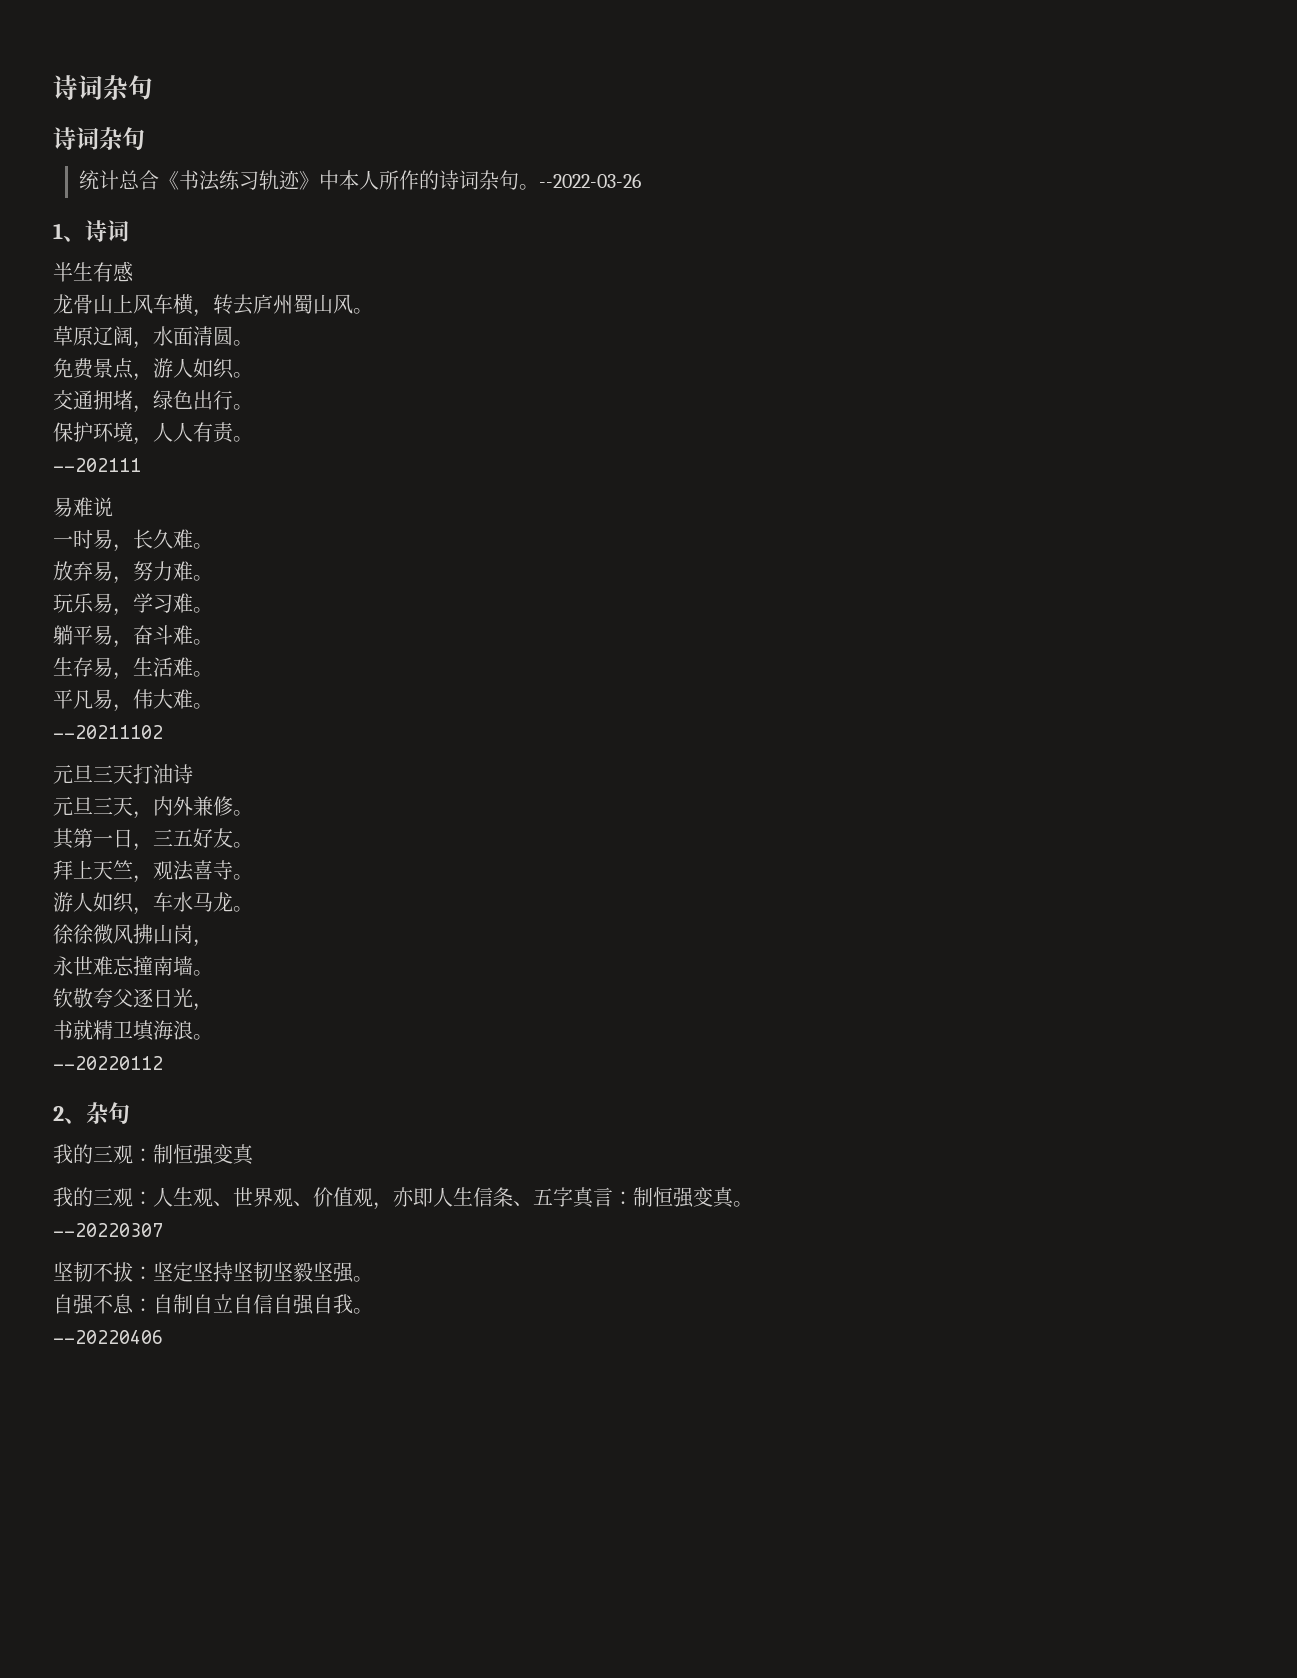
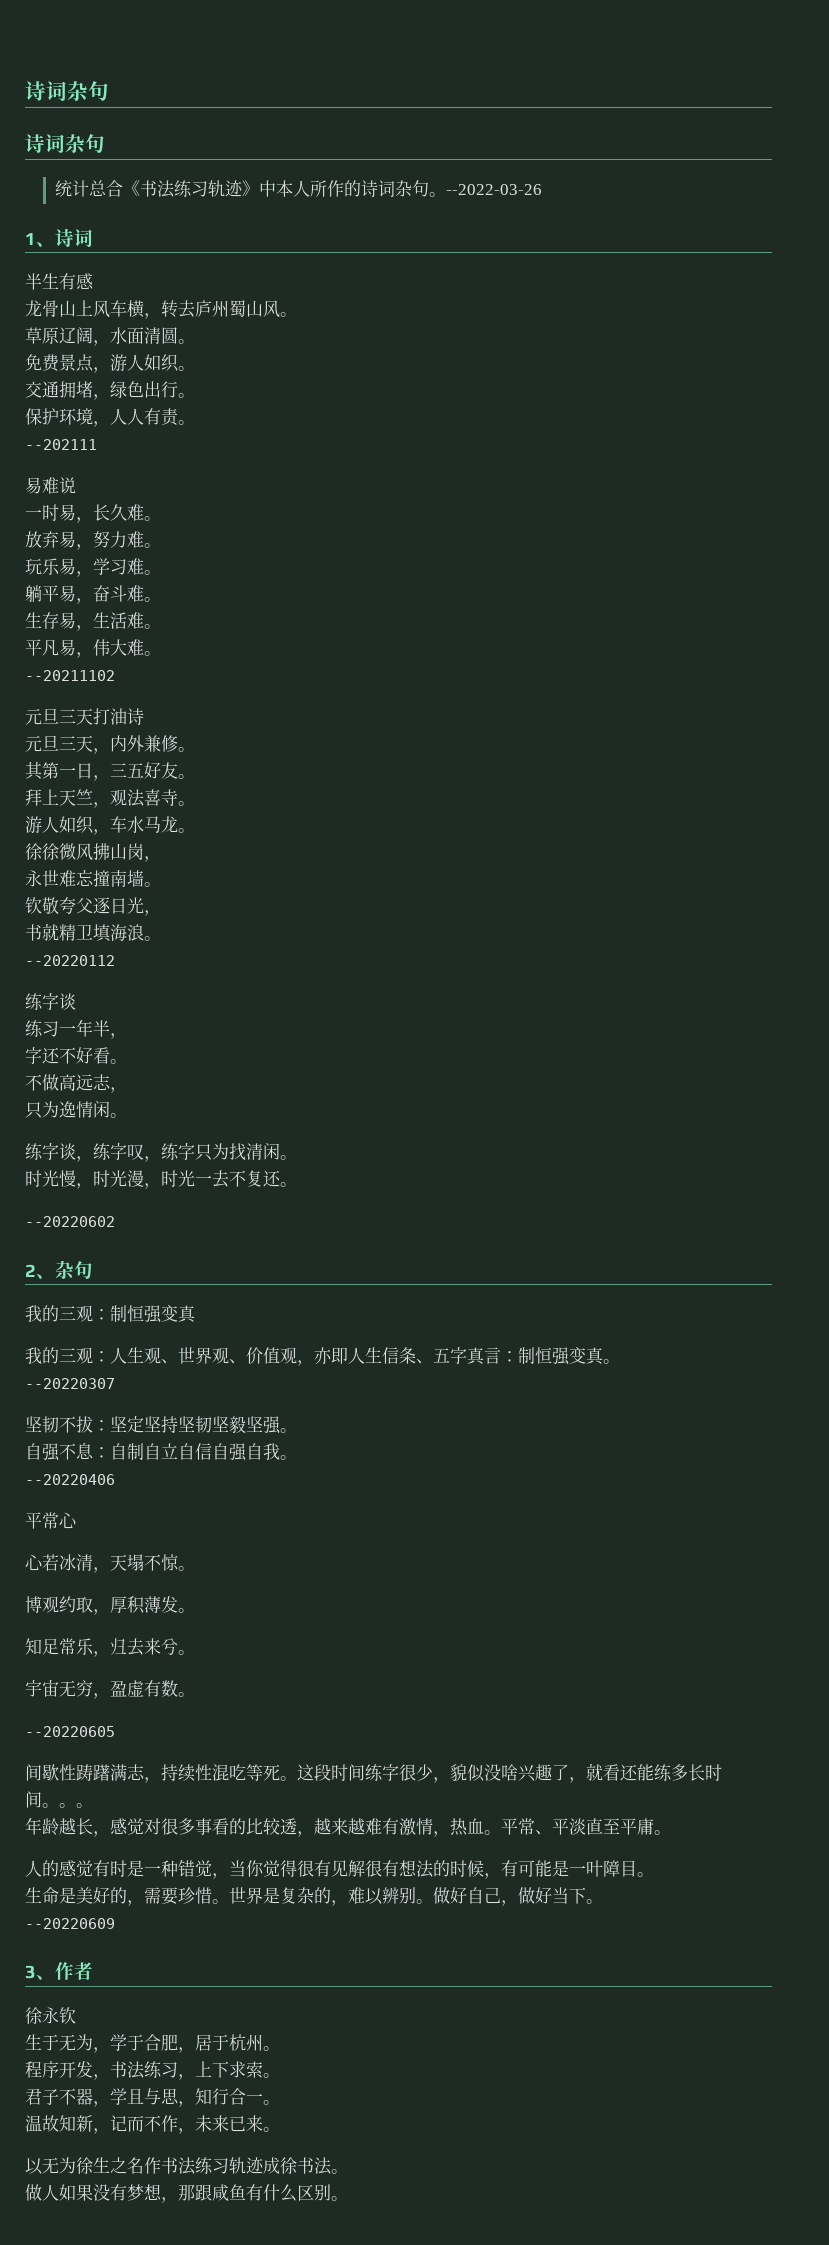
  --20220112
+ 练字谈
+ 练习一年半，
+ 字还不好看。
+ 不做高远志，
+ 只为逸情闲。
+ 练字谈，练字叹，练字只为找清闲。
+ 时光慢，时光漫，时光一去不复还。
+ --20220602
+ 平常心
+ 心若冰清，天塌不惊。
+ 博观约取，厚积薄发。
+ 知足常乐，归去来兮。
+ 宇宙无穷，盈虚有数。
+ --20220605
+ 间歇性踌躇满志，持续性混吃等死。这段时间练字很少，貌似没啥兴趣了，就看还能练多长时间。。。
+ 年龄越长，感觉对很多事看的比较透，越来越难有激情，热血。平常、平淡直至平庸。
+ 人的感觉有时是一种错觉，当你觉得很有见解很有想法的时候，有可能是一叶障目。
+ 生命是美好的，需要珍惜。世界是复杂的，难以辨别。做好自己，做好当下。
+ --20220609
+ 3、作者
+ 徐永钦
+ 生于无为，学于合肥，居于杭州。
+ 程序开发，书法练习，上下求索。
+ 君子不器，学且与思，知行合一。
+ 温故知新，记而不作，未来已来。
+ 以无为徐生之名作书法练习轨迹成徐书法。
+ 做人如果没有梦想，那跟咸鱼有什么区别。

